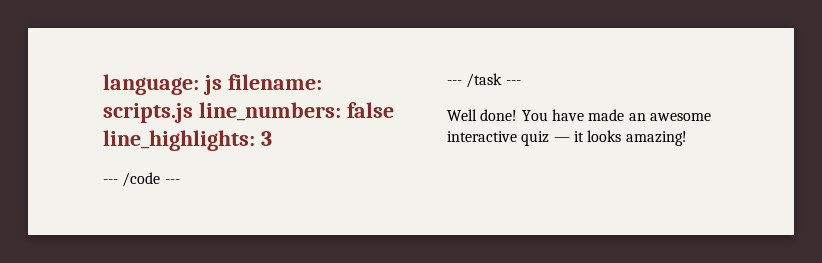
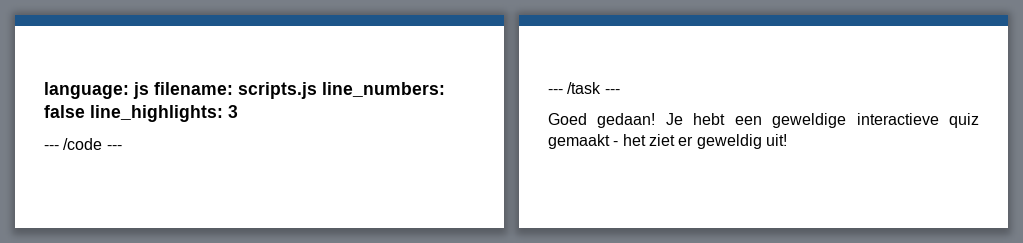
- Well done! You have made an awesome interactive quiz — it looks amazing!
+ Goed gedaan! Je hebt een geweldige interactieve quiz gemaakt - het ziet er geweldig uit!

